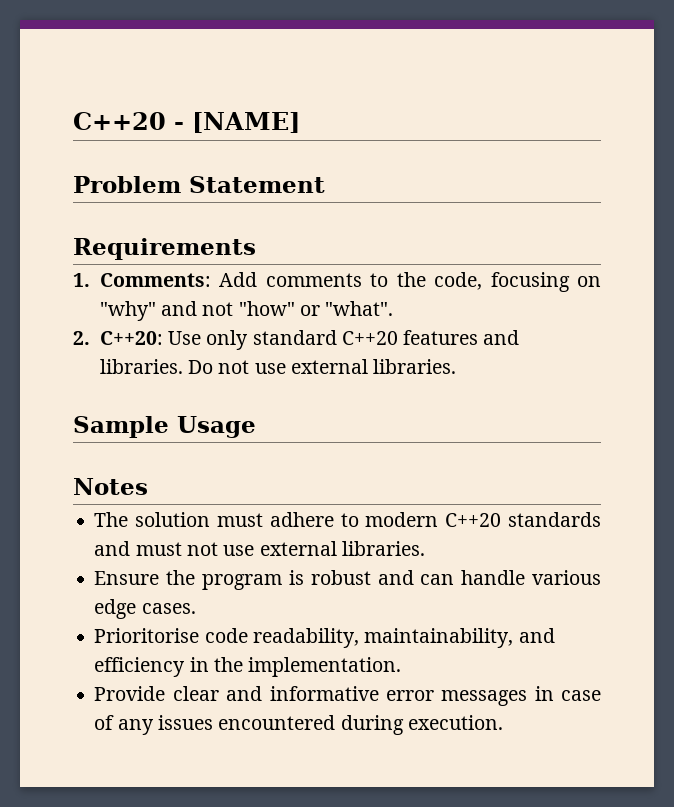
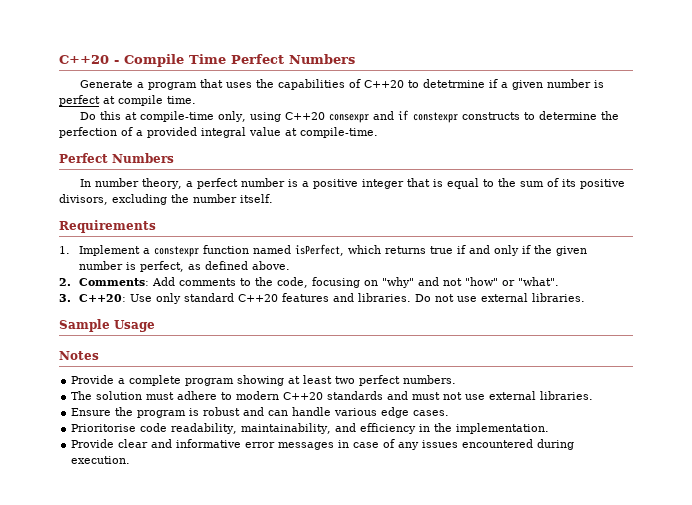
- C++20 - [NAME]
- Problem Statement
+ C++20 - Compile Time Perfect Numbers
+ Generate a program that uses the capabilities of C++20 to detetrmine if a given number is perfect at compile time.
+ Do this at compile-time only, using C++20 consexpr and if constexpr constructs to determine the perfection of a provided integral value at compile-time.
+ Perfect Numbers
+ In number theory, a perfect number is a positive integer that is equal to the sum of its positive divisors, excluding the number itself.
  Requirements
- 1. Comments: Add comments to the code, focusing on "why" and not "how" or "what".
+ 1. Implement a constexpr function named isPerfect, which returns true if and only if the given number is perfect, as defined above.
+ 2. Comments: Add comments to the code, focusing on "why" and not "how" or "what".
- 2. C++20: Use only standard C++20 features and libraries.
+ 3. C++20: Use only standard C++20 features and libraries.
+ Provide a complete program showing at least two perfect numbers.

